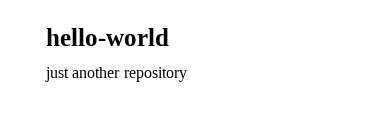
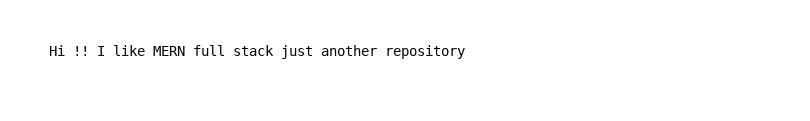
- hello-world
- just another repository
+ Hi !! I like MERN full stack just another repository

